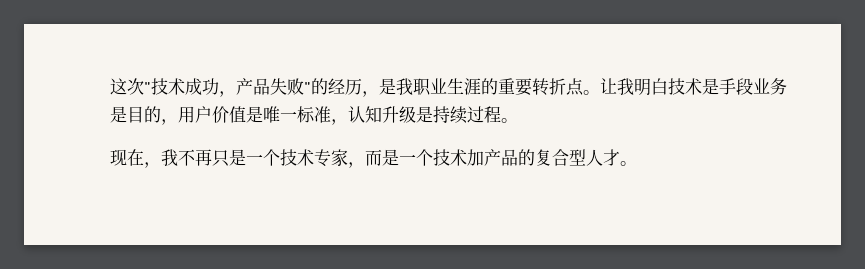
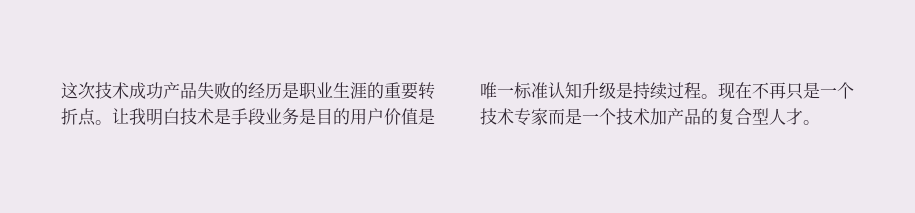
- 这次"技术成功，产品失败"的经历，是我职业生涯的重要转折点。
+ 这次技术成功产品失败的经历是职业生涯的重要转折点。
- 让我明白技术是手段业务是目的，用户价值是唯一标准，认知升级是持续过程。
- 现在，我不再只是一个技术专家，而是一个技术加产品的复合型人才。
+ 让我明白技术是手段业务是目的用户价值是唯一标准认知升级是持续过程。现在不再只是一个技术专家而是一个技术加产品的复合型人才。

